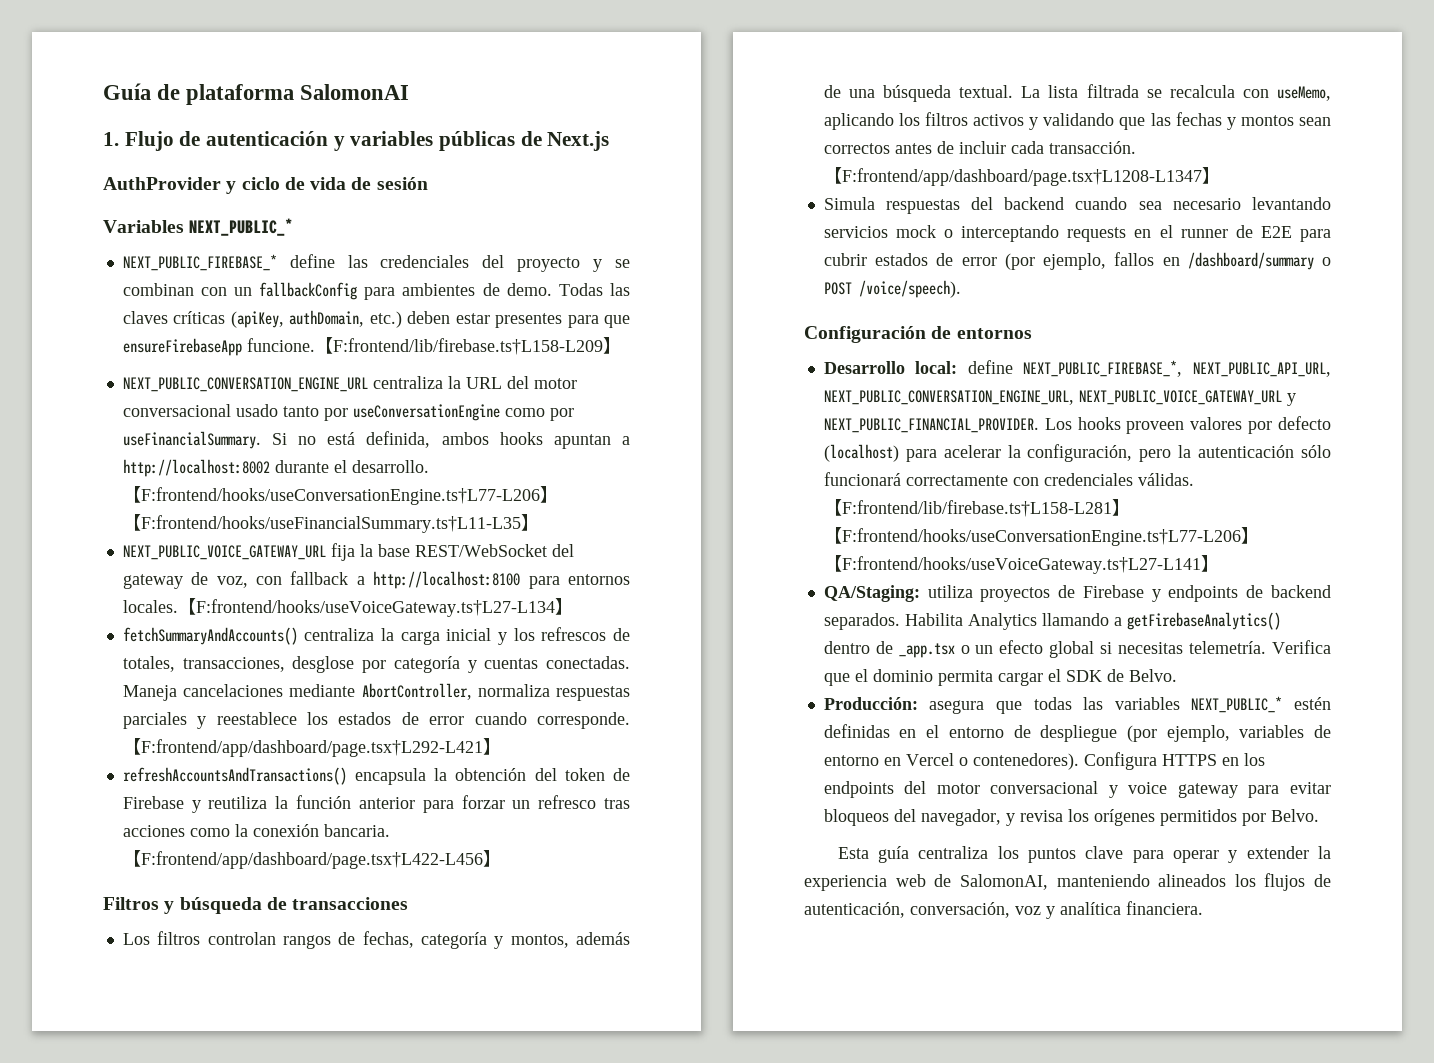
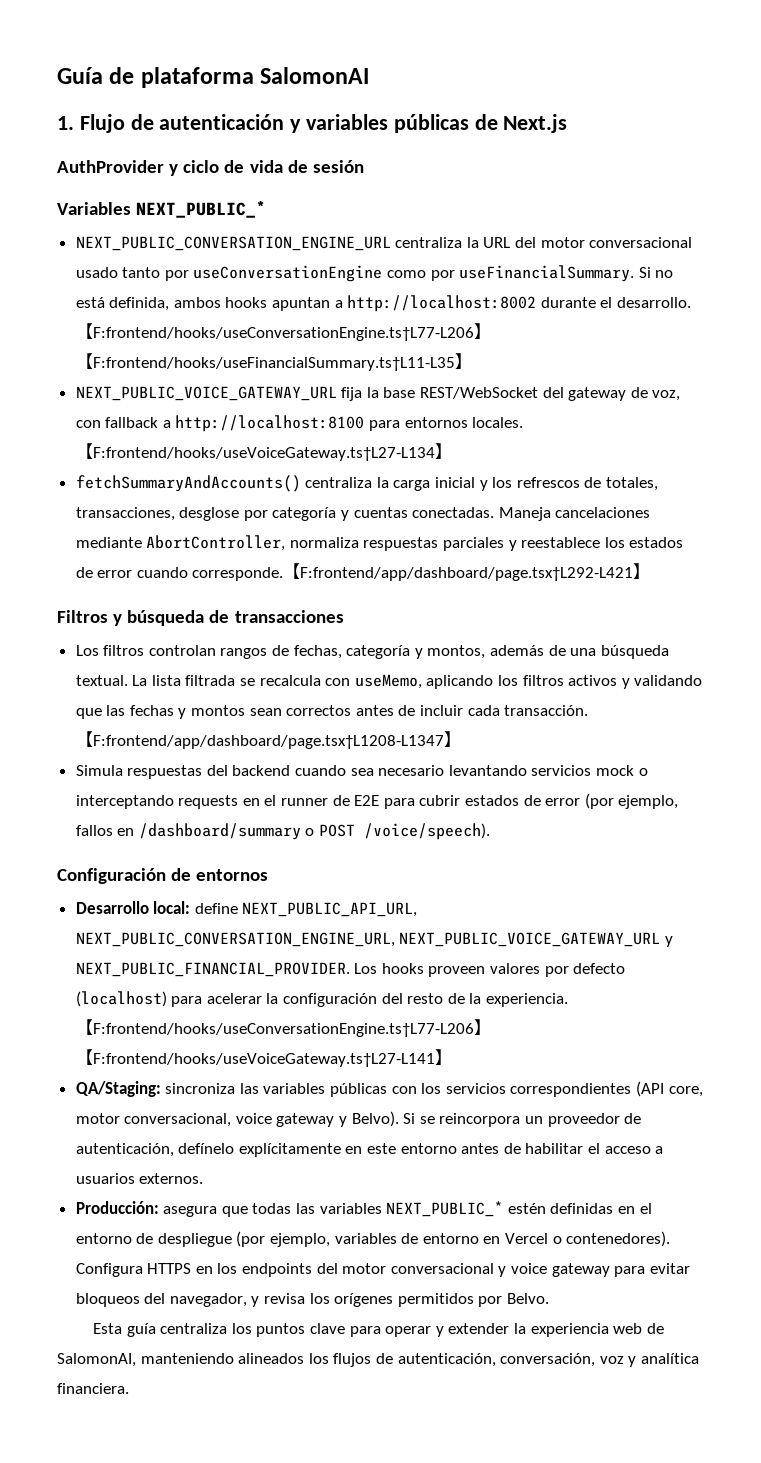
- NEXT_PUBLIC_FIREBASE_* define las credenciales del proyecto y se combinan con un fallbackConfig para ambientes de demo. Todas las claves críticas (apiKey, authDomain, etc.) deben estar presentes para que ensureFirebaseApp funcione.【F:frontend/lib/firebase.ts†L158-L209】
- refreshAccountsAndTransactions() encapsula la obtención del token de Firebase y reutiliza la función anterior para forzar un refresco tras acciones como la conexión bancaria.【F:frontend/app/dashboard/page.tsx†L422-L456】
- Desarrollo local: define NEXT_PUBLIC_FIREBASE_*, NEXT_PUBLIC_API_URL, NEXT_PUBLIC_CONVERSATION_ENGINE_URL, NEXT_PUBLIC_VOICE_GATEWAY_URL y NEXT_PUBLIC_FINANCIAL_PROVIDER.
+ Desarrollo local: define NEXT_PUBLIC_API_URL, NEXT_PUBLIC_CONVERSATION_ENGINE_URL, NEXT_PUBLIC_VOICE_GATEWAY_URL y NEXT_PUBLIC_FINANCIAL_PROVIDER.
- Los hooks proveen valores por defecto (localhost) para acelerar la configuración, pero la autenticación sólo funcionará correctamente con credenciales válidas.【F:frontend/lib/firebase.ts†L158-L281】【F:frontend/hooks/useConversationEngine.ts†L77-L206】【F:frontend/hooks/useVoiceGateway.ts†L27-L141】
+ Los hooks proveen valores por defecto (localhost) para acelerar la configuración del resto de la experiencia.【F:frontend/hooks/useConversationEngine.ts†L77-L206】【F:frontend/hooks/useVoiceGateway.ts†L27-L141】
- QA/Staging: utiliza proyectos de Firebase y endpoints de backend separados. Habilita Analytics llamando a getFirebaseAnalytics() dentro de _app.tsx o un efecto global si necesitas telemetría. Verifica que el dominio permita cargar el SDK de Belvo.
+ QA/Staging: sincroniza las variables públicas con los servicios correspondientes (API core, motor conversacional, voice gateway y Belvo). Si se reincorpora un proveedor de autenticación, defínelo explícitamente en este entorno antes de habilitar el acceso a usuarios externos.

